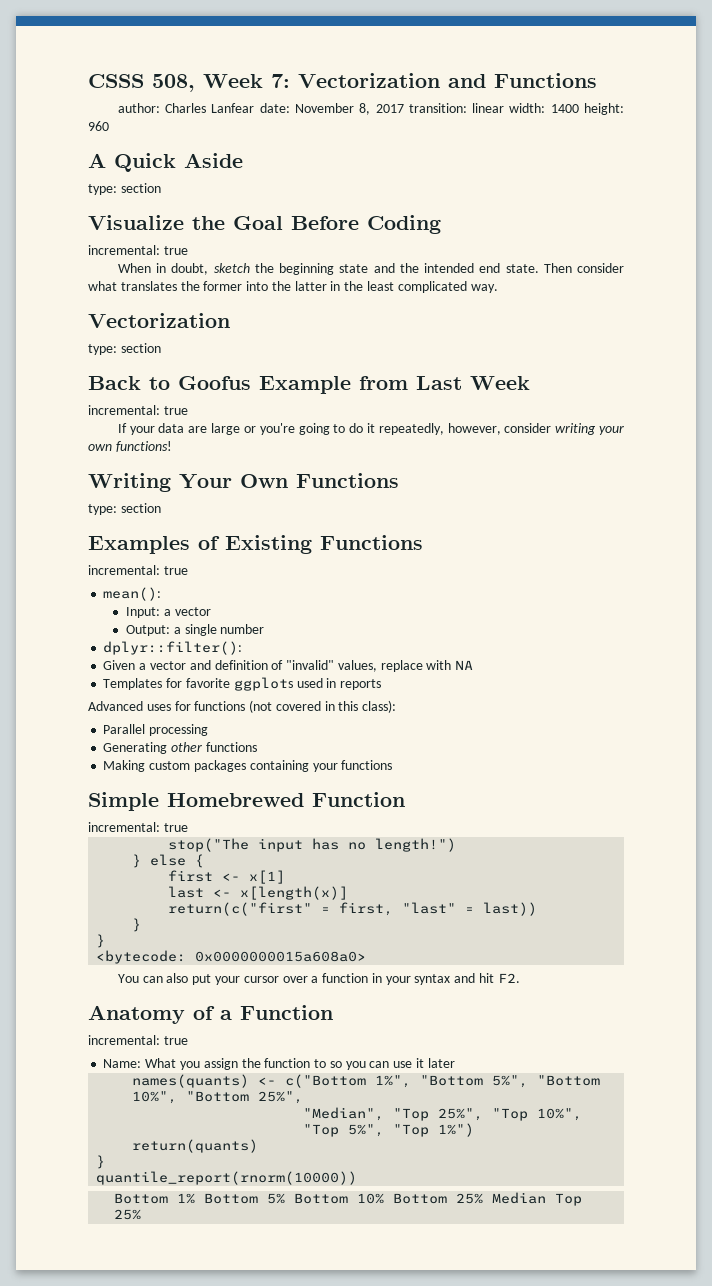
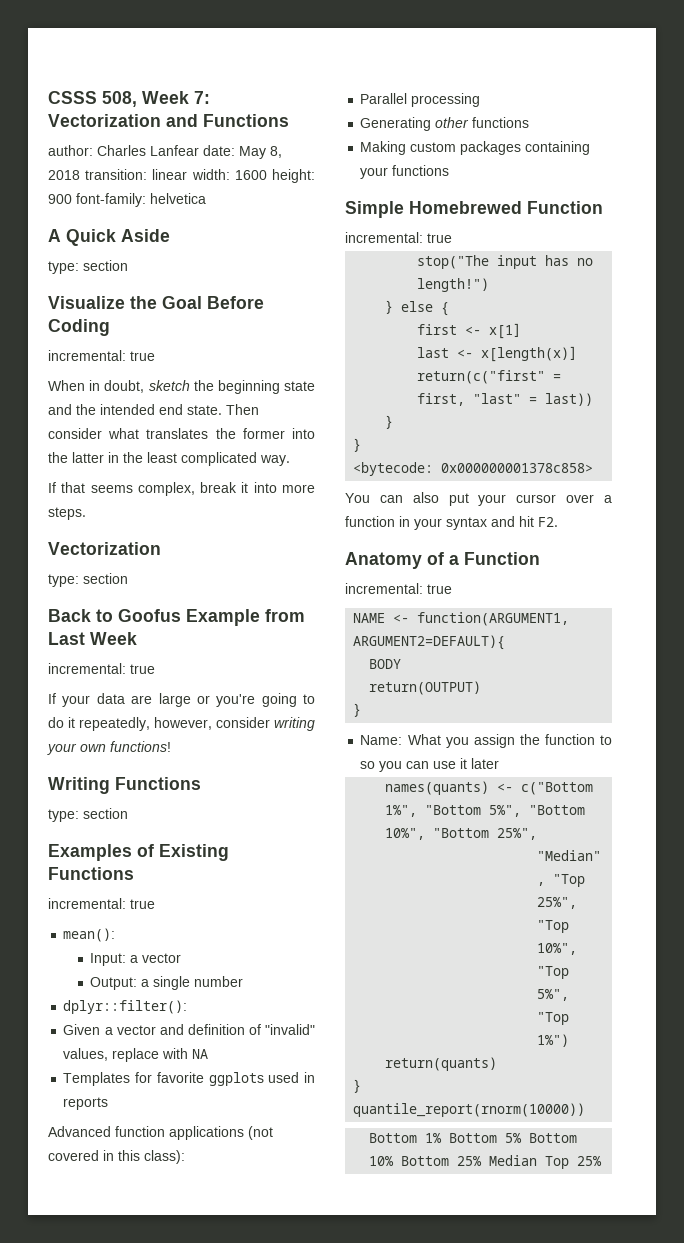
- author: Charles Lanfear date: November 8, 2017 transition: linear width: 1400 height: 960
+ author: Charles Lanfear date: May 8, 2018 transition: linear width: 1600 height: 900 font-family: helvetica
+ If that seems complex, break it into more steps.
- Writing Your Own Functions
+ Writing Functions
- Advanced uses for functions (not covered in this class):
+ Advanced function applications (not covered in this class):
- <bytecode: 0x0000000015a608a0>
+ <bytecode: 0x000000001378c858>
+ NAME <- function(ARGUMENT1, ARGUMENT2=DEFAULT){
+ BODY
+ return(OUTPUT)
+ }

